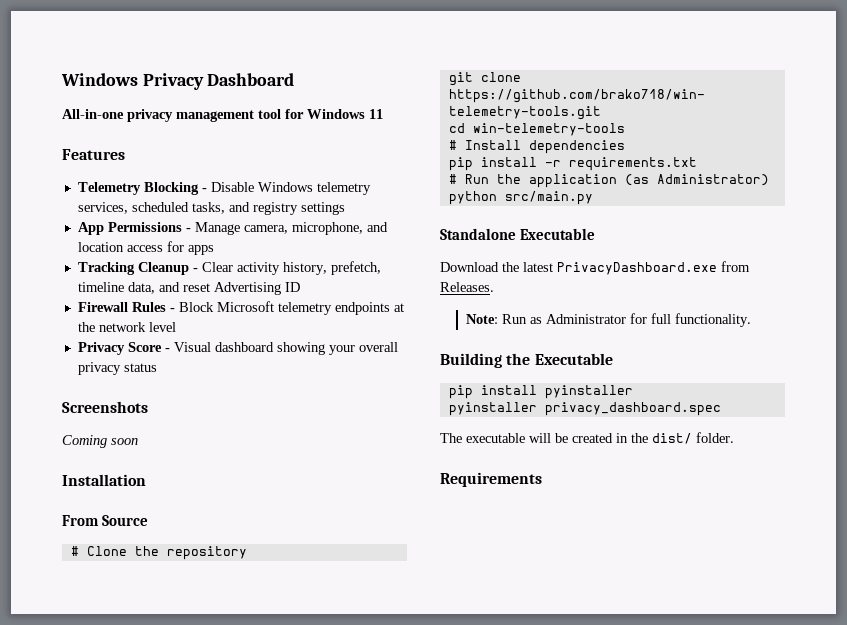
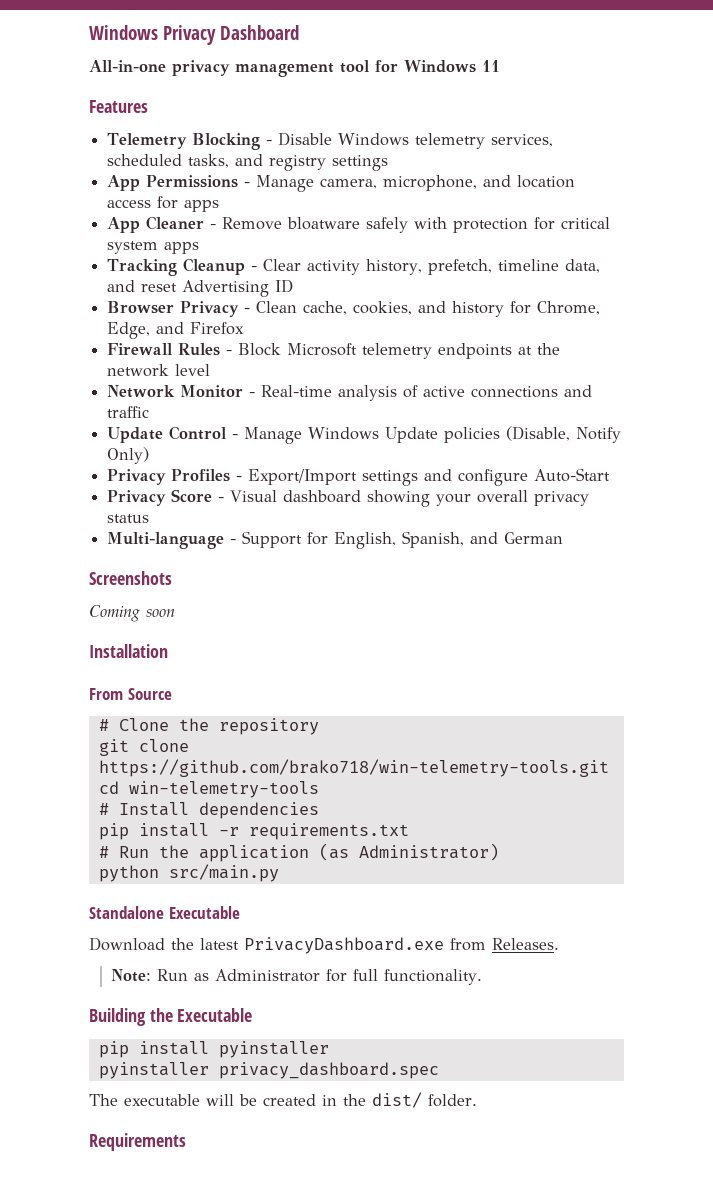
+ App Cleaner - Remove bloatware safely with protection for critical system apps
+ Browser Privacy - Clean cache, cookies, and history for Chrome, Edge, and Firefox
+ Network Monitor - Real-time analysis of active connections and traffic
+ Update Control - Manage Windows Update policies (Disable, Notify Only)
+ Privacy Profiles - Export/Import settings and configure Auto-Start
+ Multi-language - Support for English, Spanish, and German

